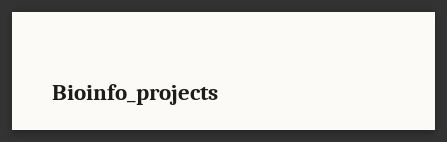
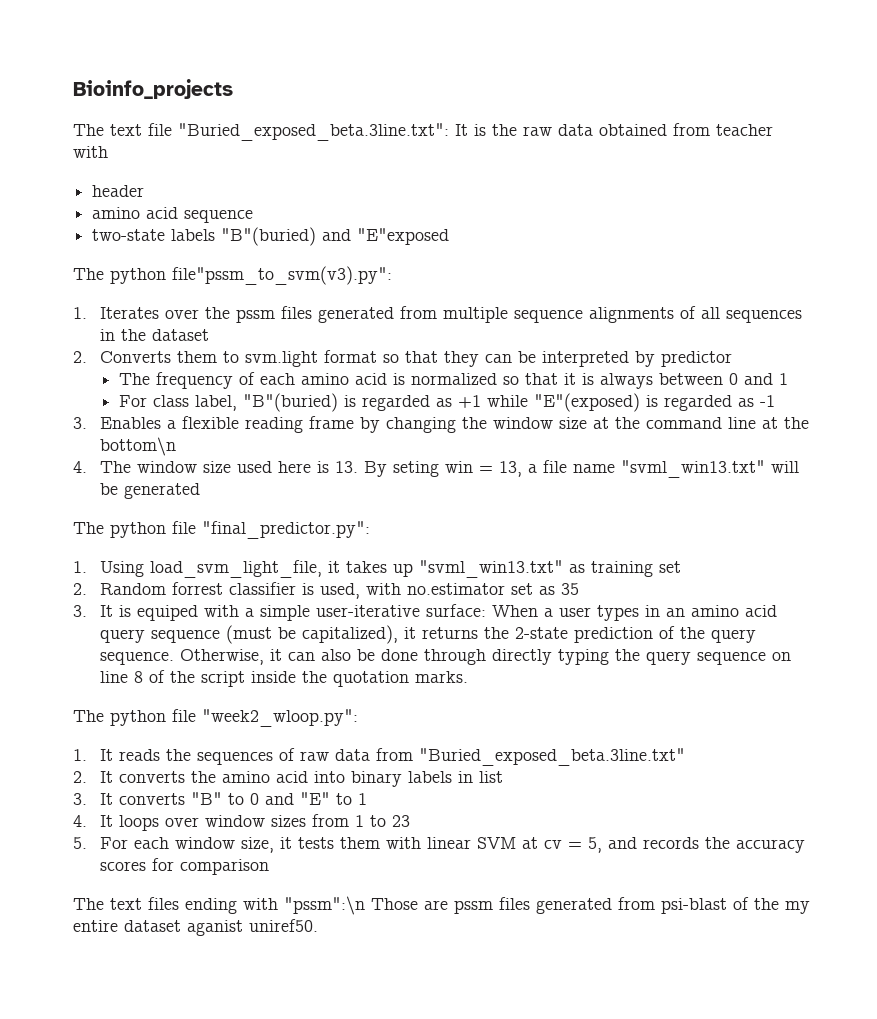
+ The text file "Buried_exposed_beta.3line.txt": It is the raw data obtained from teacher with
+ header
+ amino acid sequence
+ two-state labels "B"(buried) and "E"exposed
+ The python file"pssm_to_svm(v3).py":
+ 1. Iterates over the pssm files generated from multiple sequence alignments of all sequences in the dataset
+ 2. Converts them to svm.light format so that they can be interpreted by predictor
+ The frequency of each amino acid is normalized so that it is always between 0 and 1
+ For class label, "B"(buried) is regarded as +1 while "E"(exposed) is regarded as -1
+ 3. Enables a flexible reading frame by changing the window size at the command line at the bottom\n
+ 4. The window size used here is 13. By seting win = 13, a file name "svml_win13.txt" will be generated
+ The python file "final_predictor.py":
+ 1. Using load_svm_light_file, it takes up "svml_win13.txt" as training set
+ 2. Random forrest classifier is used, with no.estimator set as 35
+ 3. It is equiped with a simple user-iterative surface: When a user types in an amino acid query sequence (must be capitalized), it returns the 2-state prediction of the query sequence. Otherwise, it can also be done through directly typing the query sequence on line 8 of the script inside the quotation marks.
+ The python file "week2_wloop.py":
+ 1. It reads the sequences of raw data from "Buried_exposed_beta.3line.txt"
+ 2. It converts the amino acid into binary labels in list
+ 3. It converts "B" to 0 and "E" to 1
+ 4. It loops over window sizes from 1 to 23
+ 5. For each window size, it tests them with linear SVM at cv = 5, and records the accuracy scores for comparison
+ The text files ending with "pssm":\n Those are pssm files generated from psi-blast of the my entire dataset aganist uniref50.

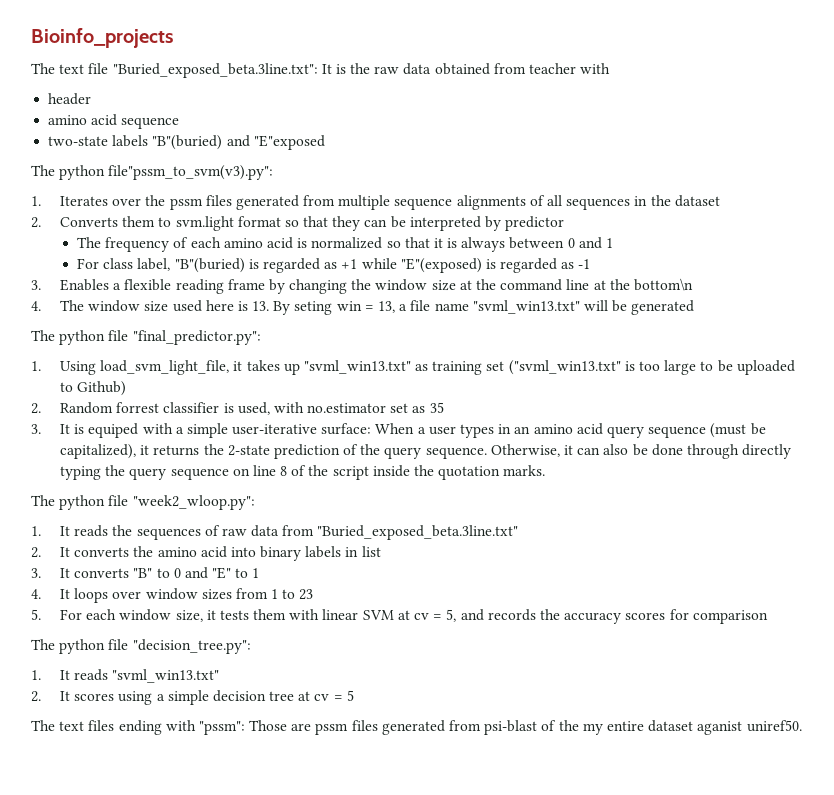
- 1. Using load_svm_light_file, it takes up "svml_win13.txt" as training set
+ 1. Using load_svm_light_file, it takes up "svml_win13.txt" as training set ("svml_win13.txt" is too large to be uploaded to Github)
+ The python file "decision_tree.py":
+ 1. It reads "svml_win13.txt"
+ 2. It scores using a simple decision tree at cv = 5
- The text files ending with "pssm":\n Those are pssm files generated from psi-blast of the my entire dataset aganist uniref50.
+ The text files ending with "pssm": Those are pssm files generated from psi-blast of the my entire dataset aganist uniref50.

